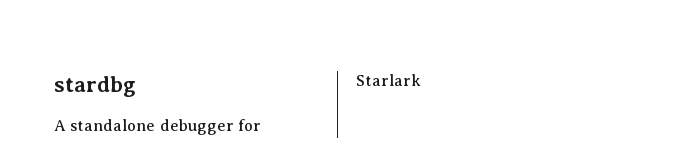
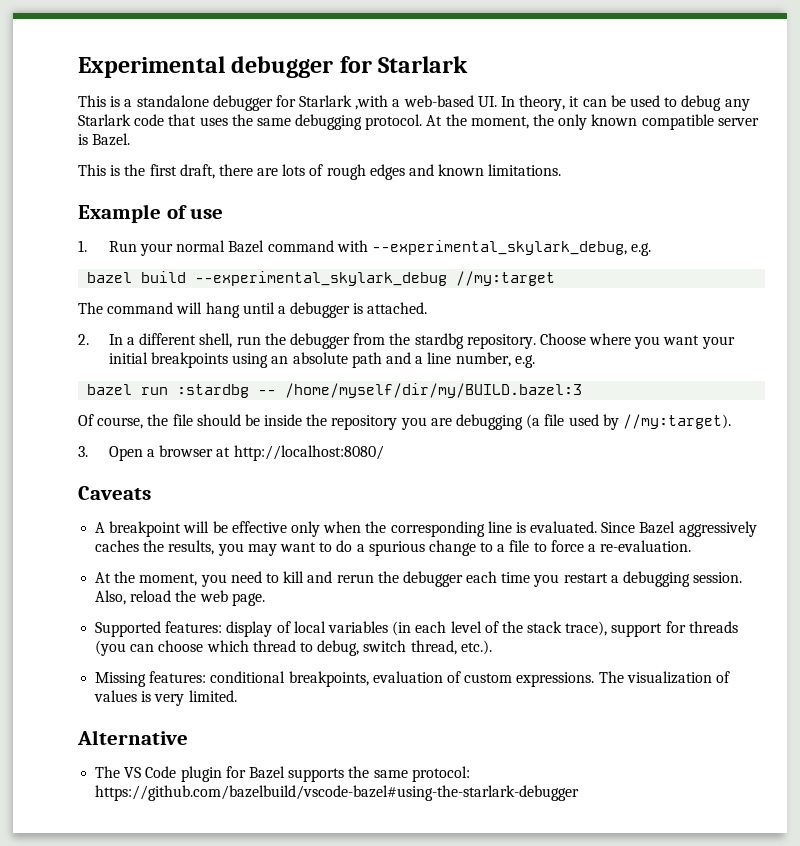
- stardbg
- A standalone debugger for Starlark
+ Experimental debugger for Starlark
+ This is a standalone debugger for Starlark ,with a web-based UI. In theory, it can be used to debug any Starlark code that uses the same debugging protocol. At the moment, the only known compatible server is Bazel.
+ This is the first draft, there are lots of rough edges and known limitations.
+ Example of use
+ 1. Run your normal Bazel command with --experimental_skylark_debug, e.g.
+ bazel build --experimental_skylark_debug //my:target
+ The command will hang until a debugger is attached.
+ 2. In a different shell, run the debugger from the stardbg repository. Choose where you want your initial breakpoints using an absolute path and a line number, e.g.
+ bazel run :stardbg -- /home/myself/dir/my/BUILD.bazel:3
+ Of course, the file should be inside the repository you are debugging (a file used by //my:target).
+ 3. Open a browser at http://localhost:8080/
+ Caveats
+ A breakpoint will be effective only when the corresponding line is evaluated. Since Bazel aggressively caches the results, you may want to do a spurious change to a file to force a re-evaluation.
+ At the moment, you need to kill and rerun the debugger each time you restart a debugging session. Also, reload the web page.
+ Supported features: display of local variables (in each level of the stack trace), support for threads (you can choose which thread to debug, switch thread, etc.).
+ Missing features: conditional breakpoints, evaluation of custom expressions. The visualization of values is very limited.
+ Alternative
+ The VS Code plugin for Bazel supports the same protocol: https://github.com/bazelbuild/vscode-bazel#using-the-starlark-debugger

